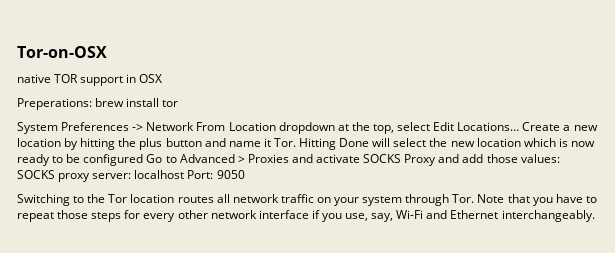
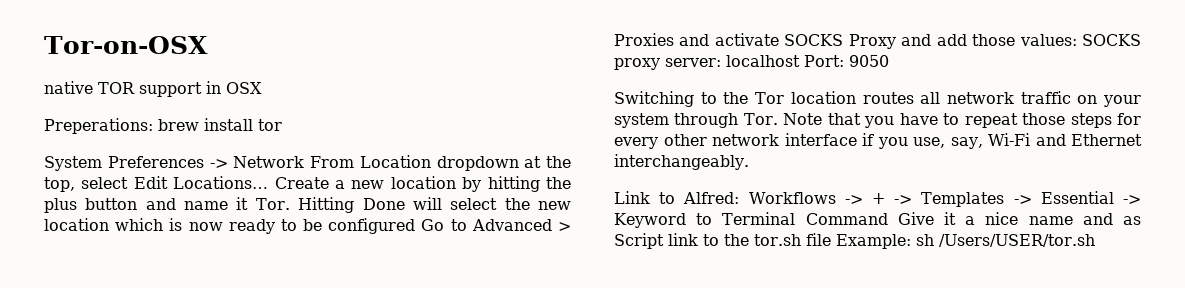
+ Link to Alfred: Workflows -> + -> Templates -> Essential -> Keyword to Terminal Command Give it a nice name and as Script link to the tor.sh file Example: sh /Users/USER/tor.sh

